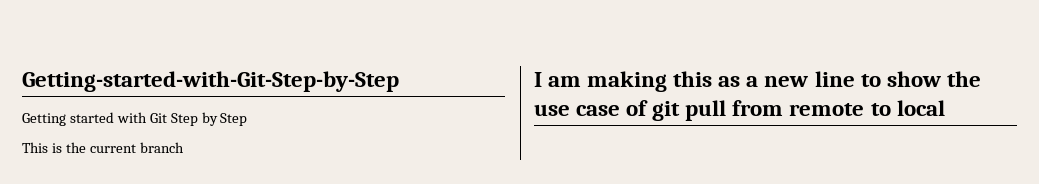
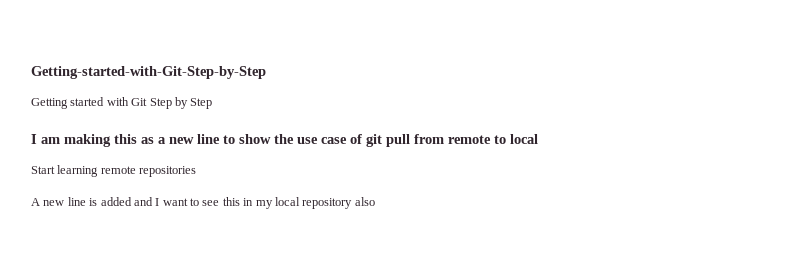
- This is the current branch
+ Start learning remote repositories
+ A new line is added and I want to see this in my local repository also

